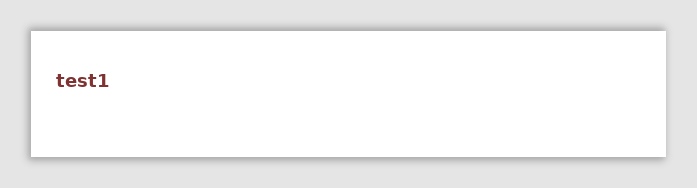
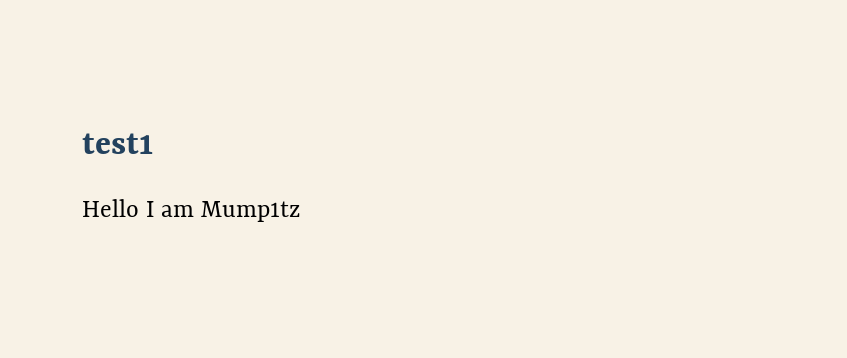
+ Hello I am Mump1tz

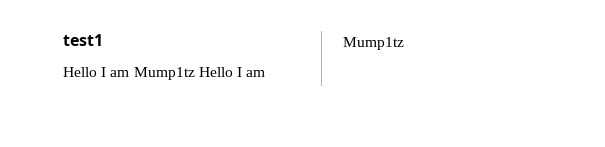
- Hello I am Mump1tz
+ Hello I am Mump1tz Hello I am Mump1tz

